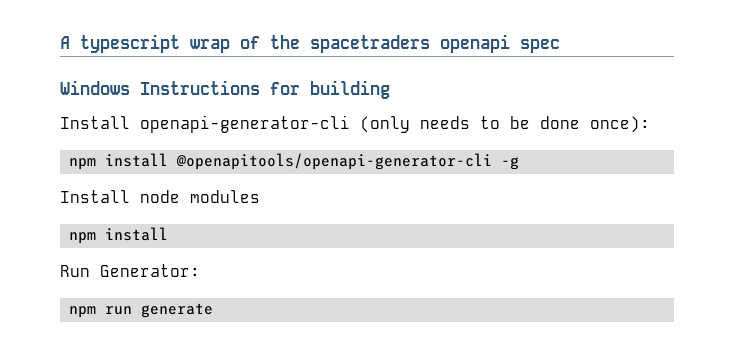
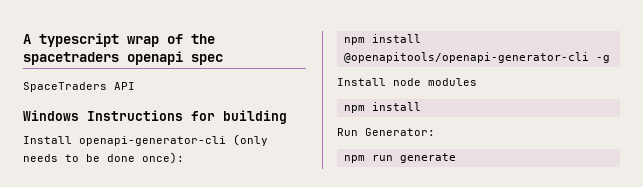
+ SpaceTraders API

